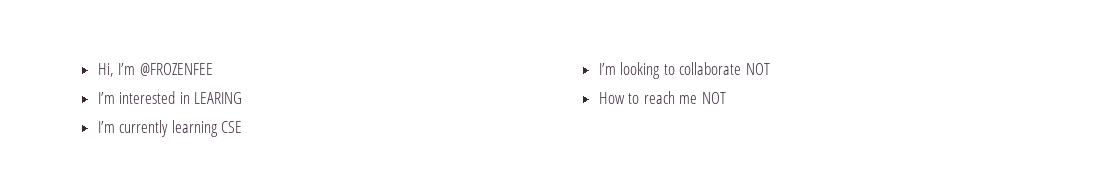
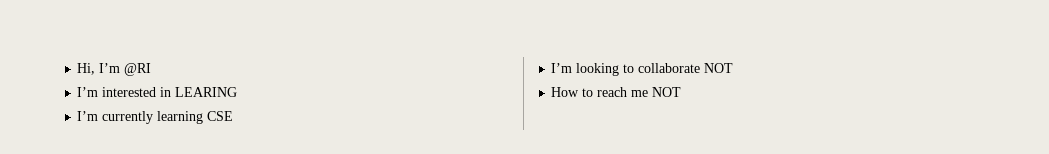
- Hi, I’m @FROZENFEE
+ Hi, I’m @RI

